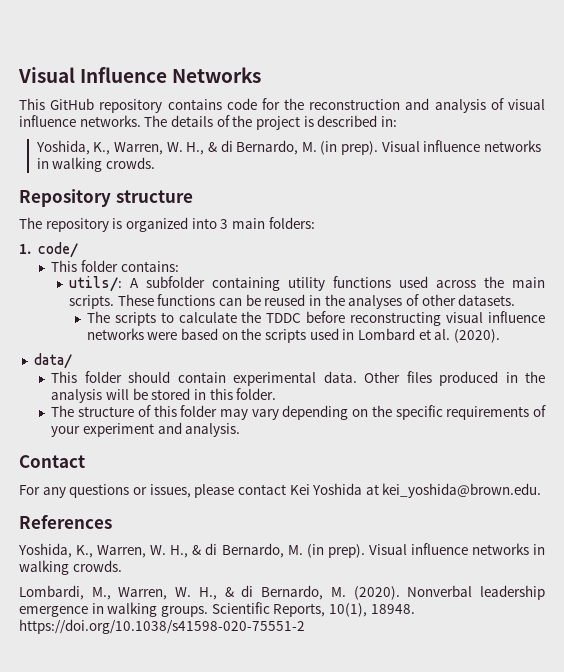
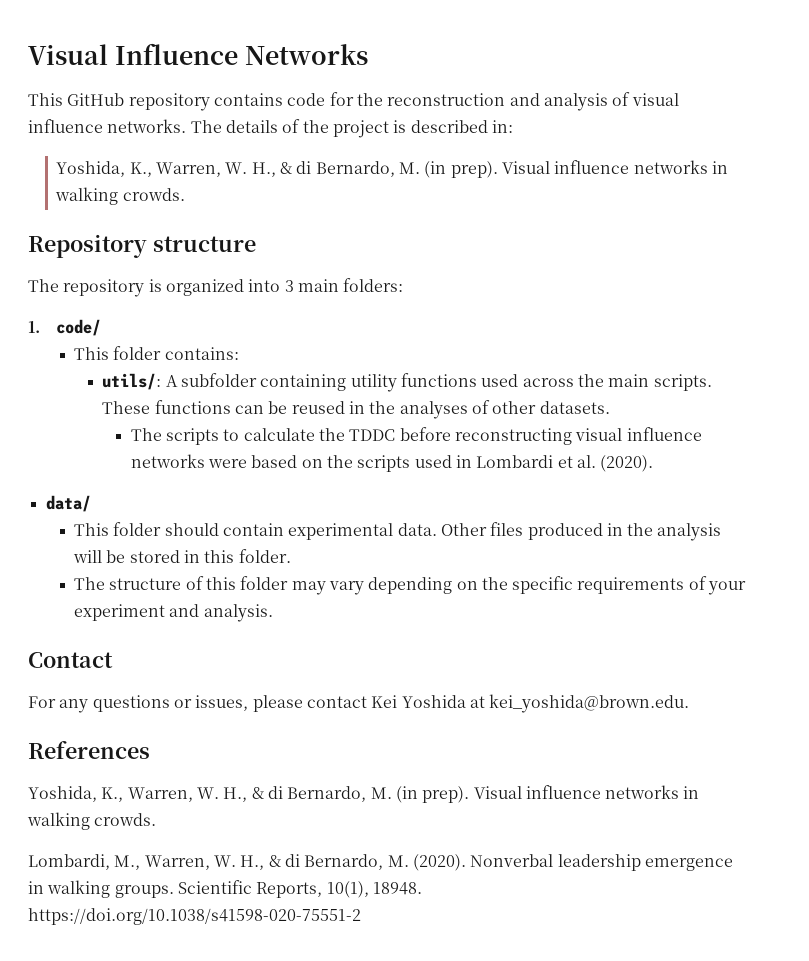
- The scripts to calculate the TDDC before reconstructing visual influence networks were based on the scripts used in Lombard et al. (2020).
+ The scripts to calculate the TDDC before reconstructing visual influence networks were based on the scripts used in Lombardi et al. (2020).

